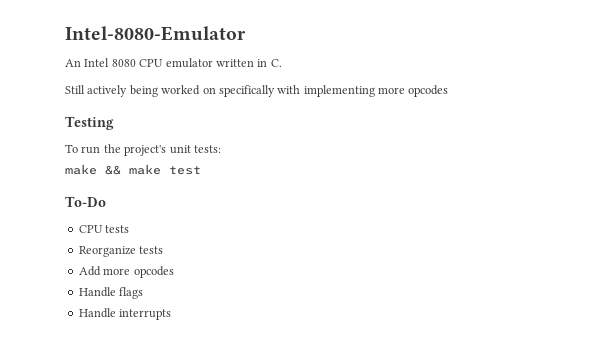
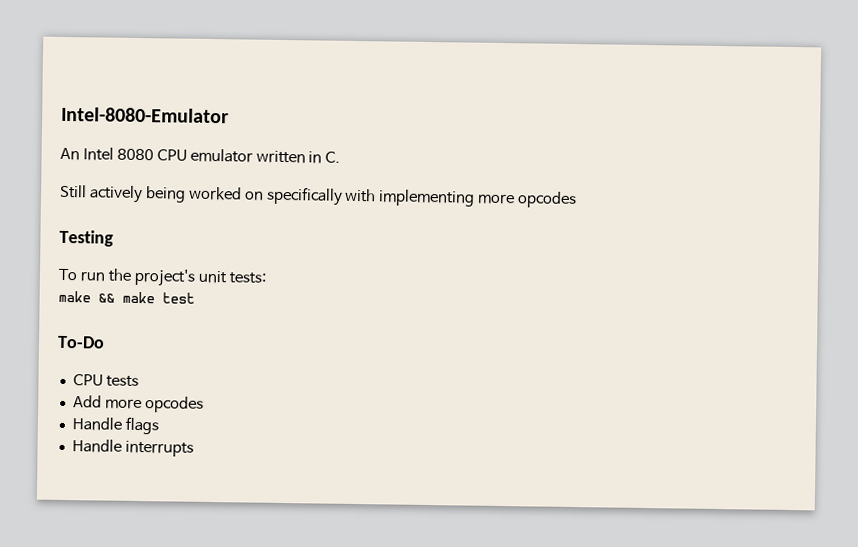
- Reorganize tests

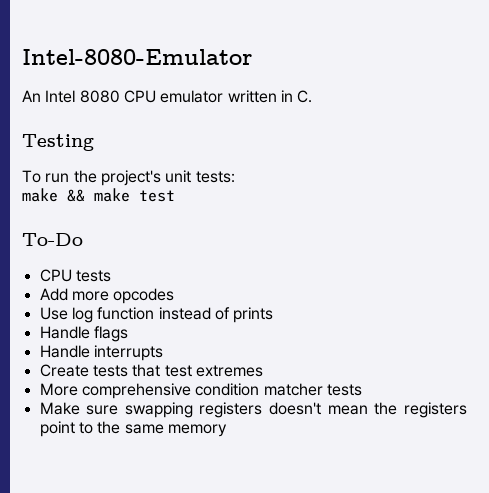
- Still actively being worked on specifically with implementing more opcodes
+ Use log function instead of prints
  Handle flags
  Handle interrupts
+ Create tests that test extremes
+ More comprehensive condition matcher tests
+ Make sure swapping registers doesn't mean the registers point to the same memory

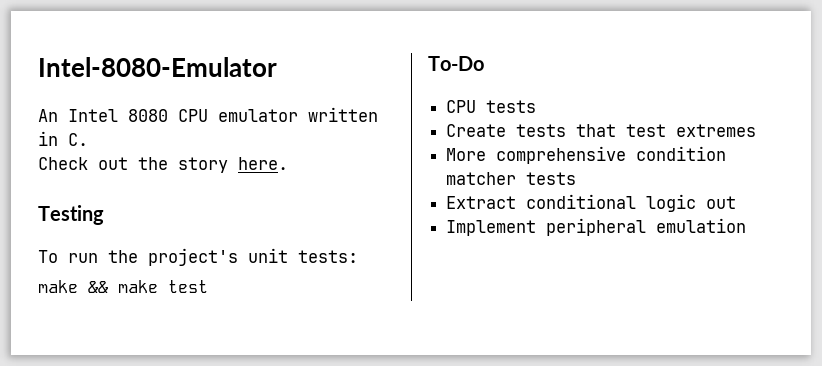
+ Check out the story here.
- Add more opcodes
- Use log function instead of prints
- Handle flags
- Handle interrupts
- Make sure swapping registers doesn't mean the registers point to the same memory
+ Extract conditional logic out
+ Implement peripheral emulation

